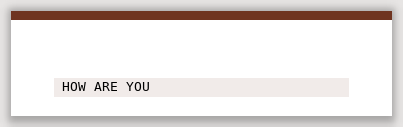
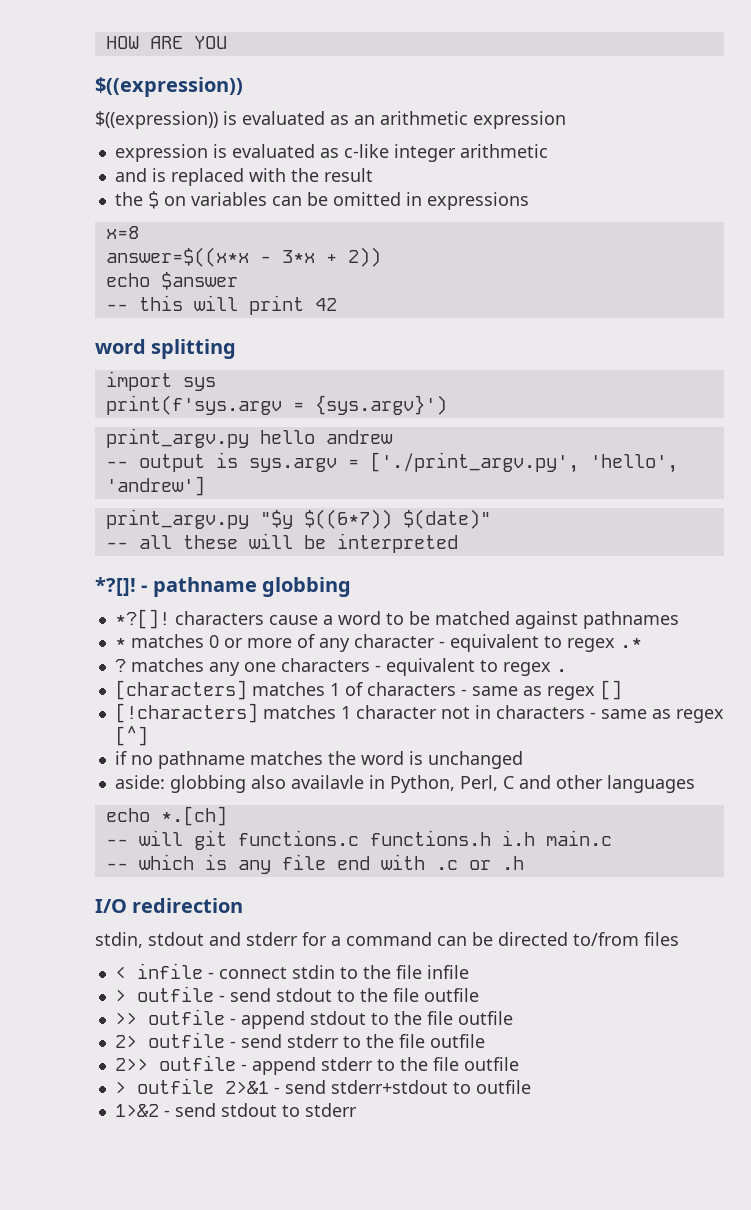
  HOW ARE YOU
+ $((expression))
+ $((expression)) is evaluated as an arithmetic expression
+ expression is evaluated as c-like integer arithmetic
+ and is replaced with the result
+ the $ on variables can be omitted in expressions
+ x=8
+ answer=$((x*x - 3*x + 2))
+ echo $answer
+ -- this will print 42
+ word splitting
+ import sys
+ print(f'sys.argv = {sys.argv}')
+ print_argv.py hello andrew
+ -- output is sys.argv = ['./print_argv.py', 'hello', 'andrew']
+ print_argv.py "$y $((6*7)) $(date)"
+ -- all these will be interpreted
+ *?[]! - pathname globbing
+ *?[]! characters cause a word to be matched against pathnames
+ * matches 0 or more of any character - equivalent to regex .*
+ ? matches any one characters - equivalent to regex .
+ [characters] matches 1 of characters - same as regex []
+ [!characters] matches 1 character not in characters - same as regex [^]
+ if no pathname matches the word is unchanged
+ aside: globbing also availavle in Python, Perl, C and other languages
+ echo *.[ch]
+ -- will git functions.c functions.h i.h main.c
+ -- which is any file end with .c or .h
+ I/O redirection
+ stdin, stdout and stderr for a command can be directed to/from files
+ < infile - connect stdin to the file infile
+ > outfile - send stdout to the file outfile
+ >> outfile - append stdout to the file outfile
+ 2> outfile - send stderr to the file outfile
+ 2>> outfile - append stderr to the file outfile
+ > outfile 2>&1 - send stderr+stdout to outfile
+ 1>&2 - send stdout to stderr

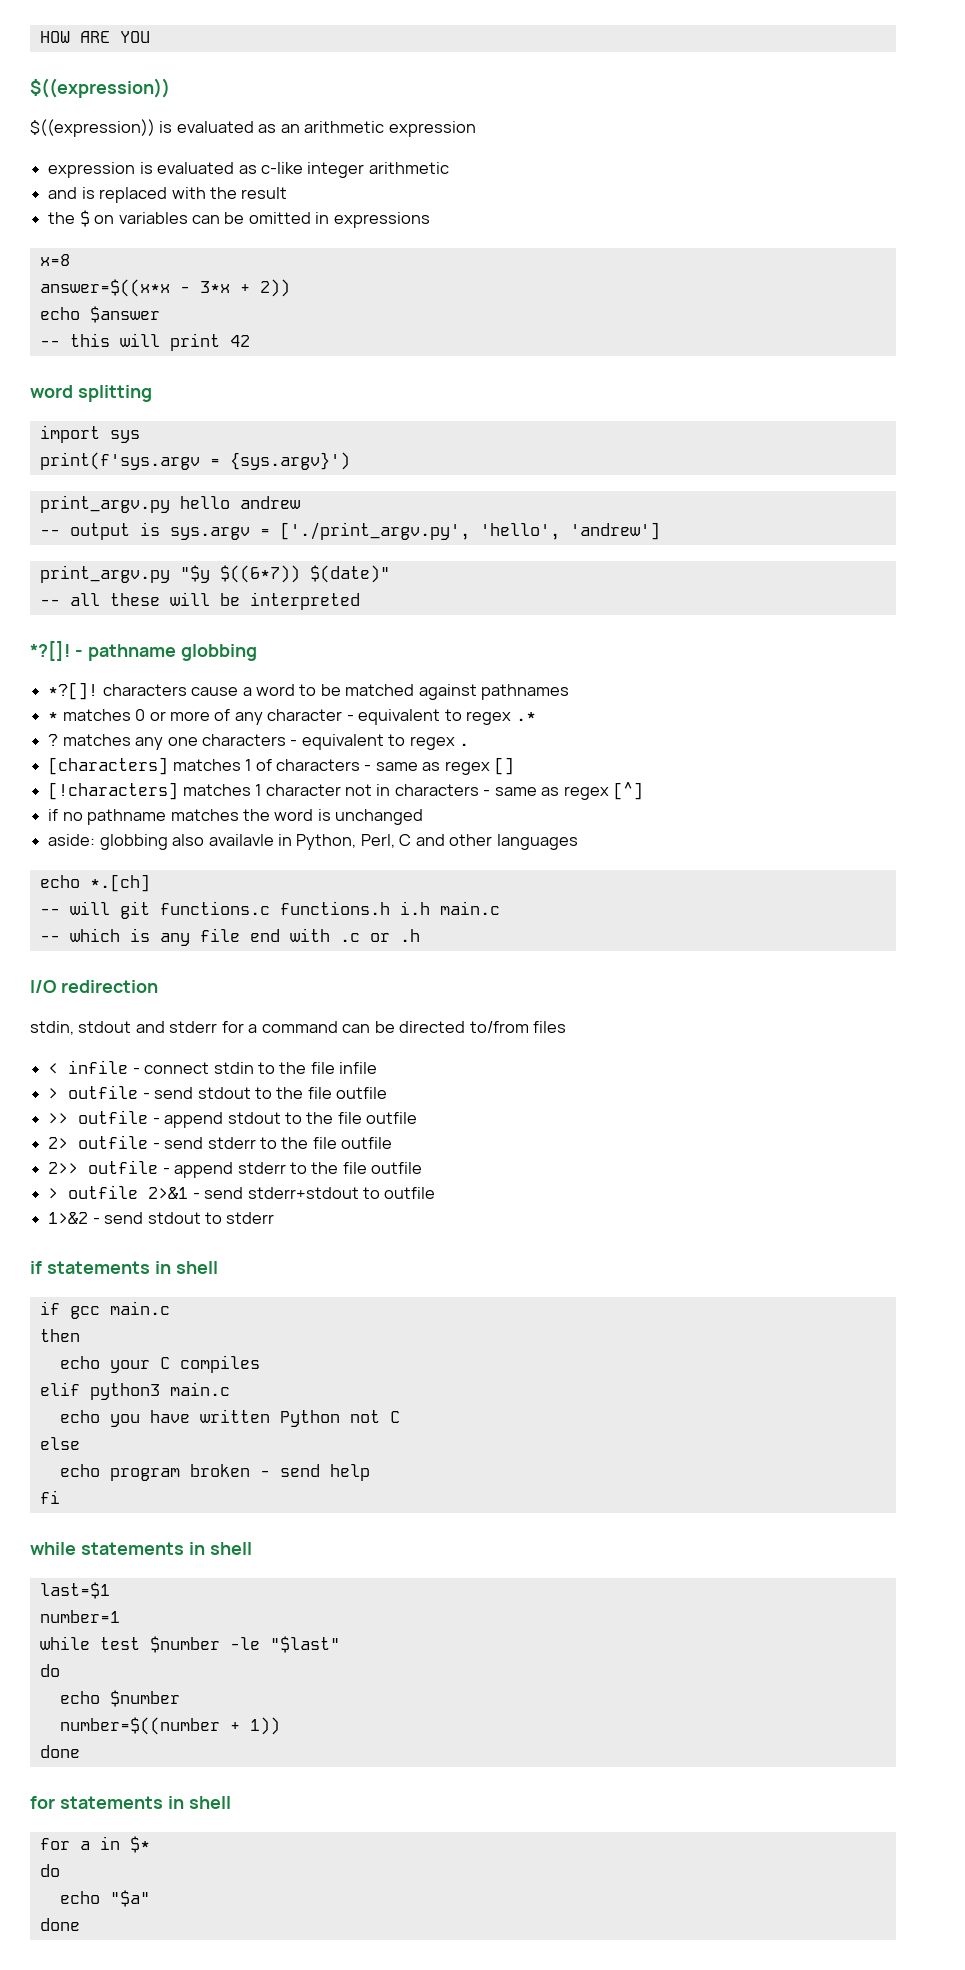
+ if statements in shell
+ if gcc main.c
+ then
+ echo your C compiles
+ elif python3 main.c
+ echo you have written Python not C
+ else
+ echo program broken - send help
+ fi
+ while statements in shell
+ last=$1
+ number=1
+ while test $number -le "$last"
+ do
+ echo $number
+ number=$((number + 1))
+ done
+ for statements in shell
+ for a in $*
+ do
+ echo "$a"
+ done

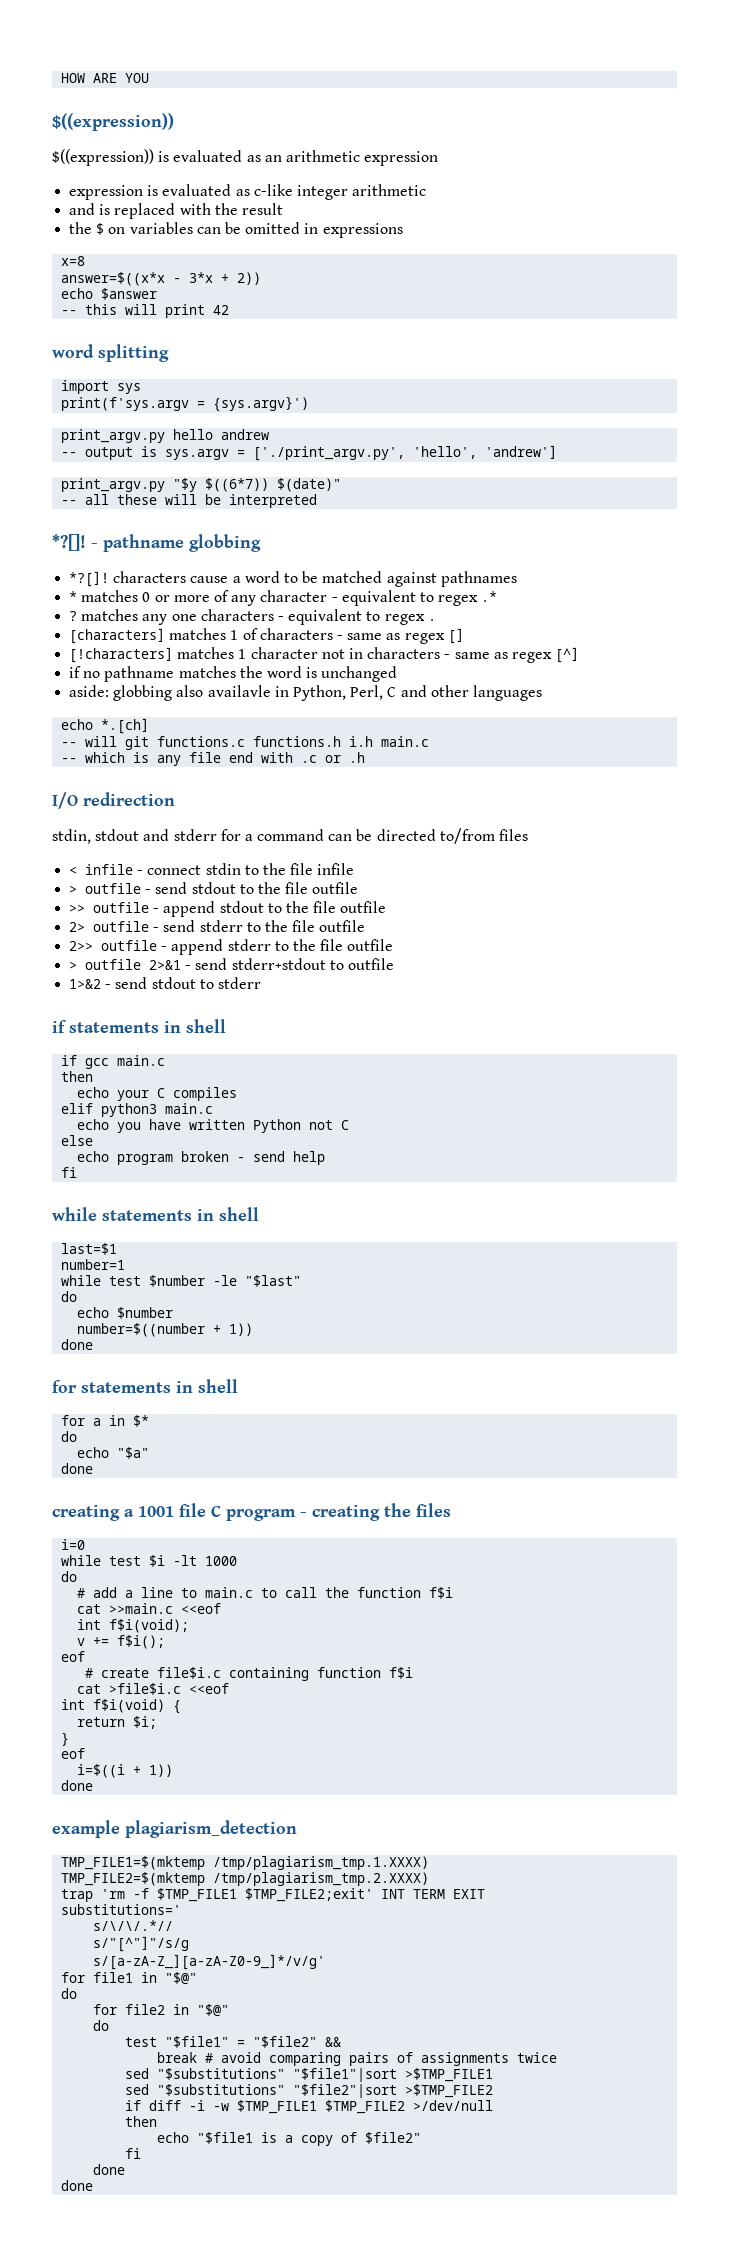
+ creating a 1001 file C program - creating the files
+ i=0
+ while test $i -lt 1000
+ do
+ # add a line to main.c to call the function f$i
+ cat >>main.c <<eof
+ int f$i(void);
+ v += f$i();
+ eof
+ # create file$i.c containing function f$i
+ cat >file$i.c <<eof
+ int f$i(void) {
+ return $i;
+ }
+ eof
+ i=$((i + 1))
+ done
+ example plagiarism_detection
+ TMP_FILE1=$(mktemp /tmp/plagiarism_tmp.1.XXXX)
+ TMP_FILE2=$(mktemp /tmp/plagiarism_tmp.2.XXXX)
+ trap 'rm -f $TMP_FILE1 $TMP_FILE2;exit' INT TERM EXIT
+ substitutions='
+ s/\/\/.*//
+ s/"[^"]"/s/g
+ s/[a-zA-Z_][a-zA-Z0-9_]*/v/g'
+ for file1 in "$@"
+ do
+ for file2 in "$@"
+ do
+ test "$file1" = "$file2" &&
+ break # avoid comparing pairs of assignments twice
+ sed "$substitutions" "$file1"|sort >$TMP_FILE1
+ sed "$substitutions" "$file2"|sort >$TMP_FILE2
+ if diff -i -w $TMP_FILE1 $TMP_FILE2 >/dev/null
+ then
+ echo "$file1 is a copy of $file2"
+ fi
+ done
+ done

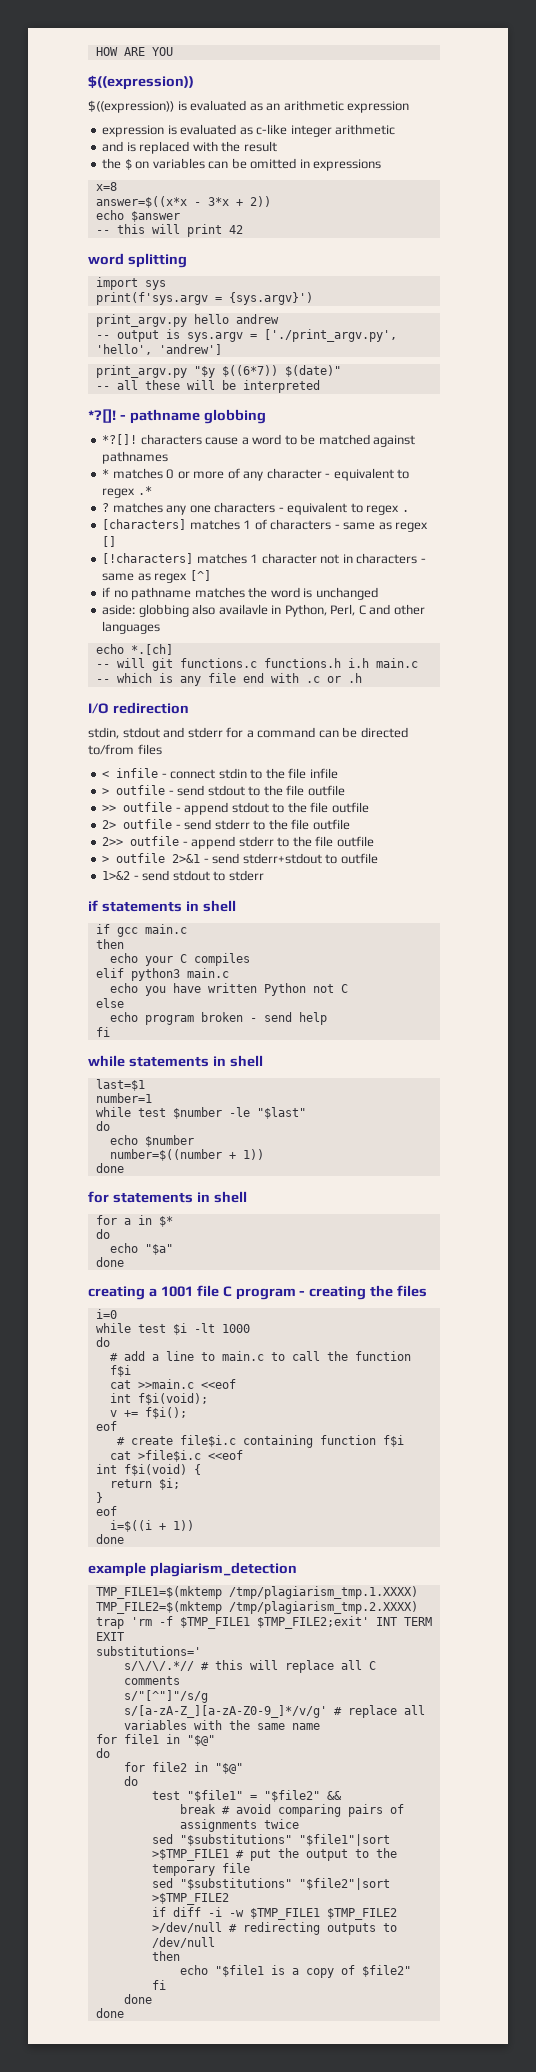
- s/\/\/.*//
+ s/\/\/.*// # this will replace all C comments
  s/"[^"]"/s/g
- s/[a-zA-Z_][a-zA-Z0-9_]*/v/g'
+ s/[a-zA-Z_][a-zA-Z0-9_]*/v/g' # replace all variables with the same name
- sed "$substitutions" "$file1"|sort >$TMP_FILE1
+ sed "$substitutions" "$file1"|sort >$TMP_FILE1 # put the output to the temporary file
- if diff -i -w $TMP_FILE1 $TMP_FILE2 >/dev/null
+ if diff -i -w $TMP_FILE1 $TMP_FILE2 >/dev/null # redirecting outputs to /dev/null

